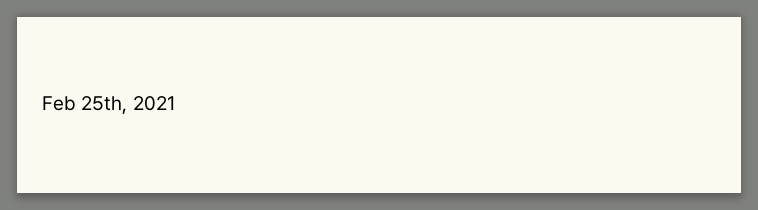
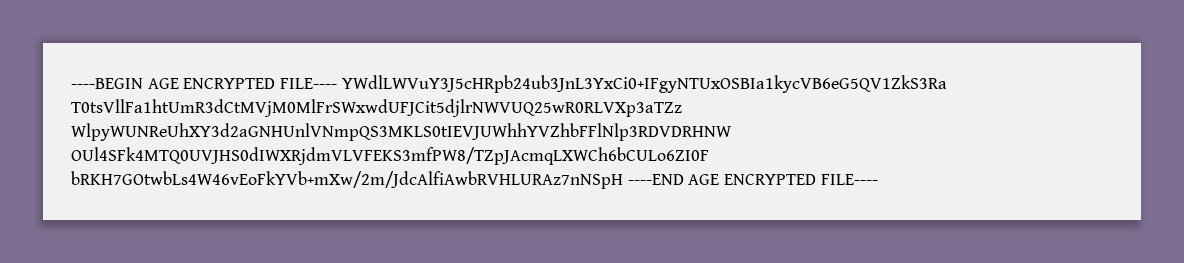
- Feb 25th, 2021
+ ----BEGIN AGE ENCRYPTED FILE---- YWdlLWVuY3J5cHRpb24ub3JnL3YxCi0+IFgyNTUxOSBIa1kycVB6eG5QV1ZkS3Ra T0tsVllFa1htUmR3dCtMVjM0MlFrSWxwdUFJCit5djlrNWVUQ25wR0RLVXp3aTZz WlpyWUNReUhXY3d2aGNHUnlVNmpQS3MKLS0tIEVJUWhhYVZhbFFlNlp3RDVDRHNW OUl4SFk4MTQ0UVJHS0dIWXRjdmVLVFEKS3mfPW8/TZpJAcmqLXWCh6bCULo6ZI0F bRKH7GOtwbLs4W46vEoFkYVb+mXw/2m/JdcAlfiAwbRVHLURAz7nNSpH ----END AGE ENCRYPTED FILE----

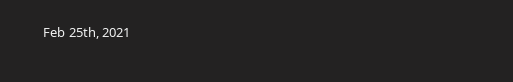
- ----BEGIN AGE ENCRYPTED FILE---- YWdlLWVuY3J5cHRpb24ub3JnL3YxCi0+IFgyNTUxOSBIa1kycVB6eG5QV1ZkS3Ra T0tsVllFa1htUmR3dCtMVjM0MlFrSWxwdUFJCit5djlrNWVUQ25wR0RLVXp3aTZz WlpyWUNReUhXY3d2aGNHUnlVNmpQS3MKLS0tIEVJUWhhYVZhbFFlNlp3RDVDRHNW OUl4SFk4MTQ0UVJHS0dIWXRjdmVLVFEKS3mfPW8/TZpJAcmqLXWCh6bCULo6ZI0F bRKH7GOtwbLs4W46vEoFkYVb+mXw/2m/JdcAlfiAwbRVHLURAz7nNSpH ----END AGE ENCRYPTED FILE----
+ Feb 25th, 2021

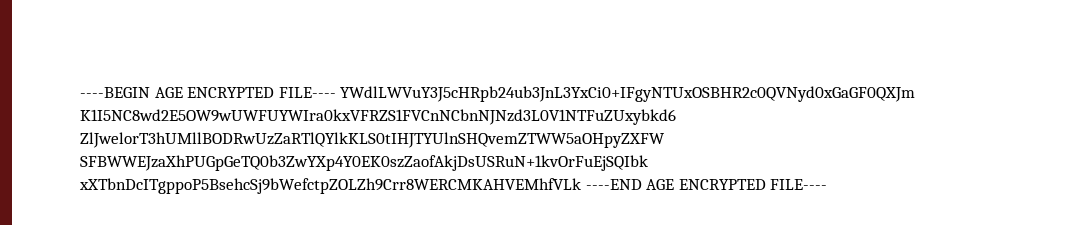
- Feb 25th, 2021
+ ----BEGIN AGE ENCRYPTED FILE---- YWdlLWVuY3J5cHRpb24ub3JnL3YxCi0+IFgyNTUxOSBHR2c0QVNyd0xGaGF0QXJm K1I5NC8wd2E5OW9wUWFUYWIra0kxVFRZS1FVCnNCbnNJNzd3L0V1NTFuZUxybkd6 ZlJwelorT3hUMllBODRwUzZaRTlQYlkKLS0tIHJTYUlnSHQvemZTWW5aOHpyZXFW SFBWWEJzaXhPUGpGeTQ0b3ZwYXp4Y0EK0szZaofAkjDsUSRuN+1kvOrFuEjSQIbk xXTbnDcITgppoP5BsehcSj9bWefctpZOLZh9Crr8WERCMKAHVEMhfVLk ----END AGE ENCRYPTED FILE----

